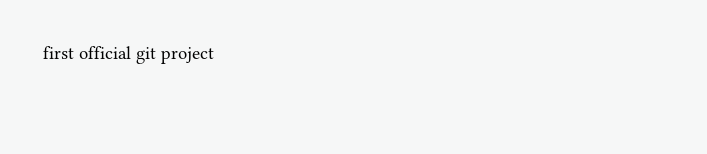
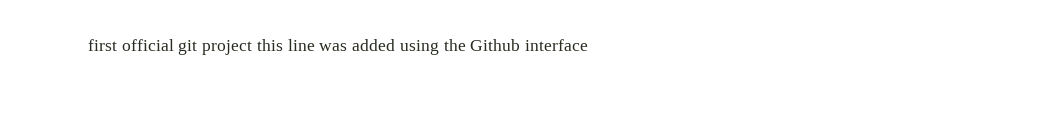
- first official git project
+ first official git project this line was added using the Github interface

